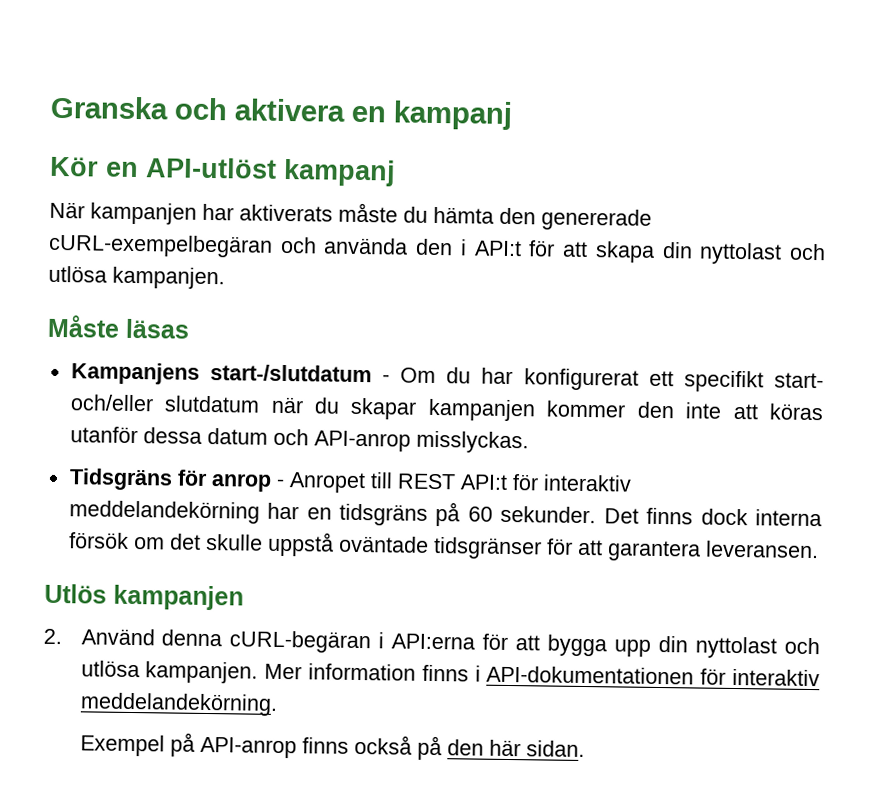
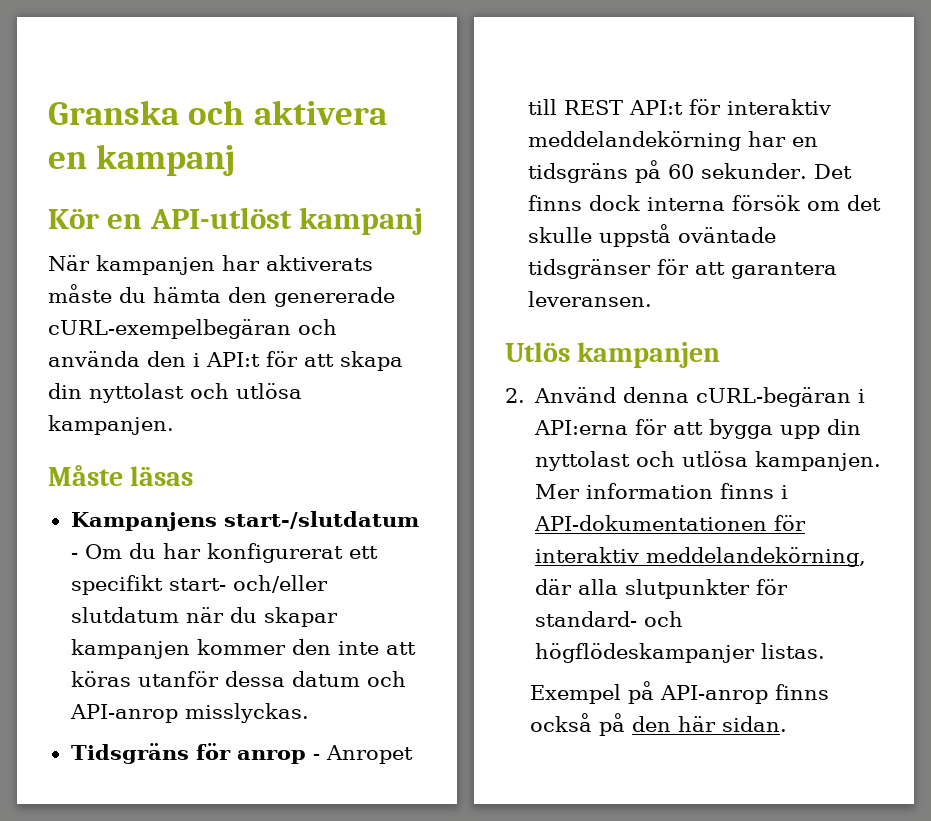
- Mer information finns i API-dokumentationen för interaktiv meddelandekörning.
+ Mer information finns i API-dokumentationen för interaktiv meddelandekörning, där alla slutpunkter för standard- och högflödeskampanjer listas.

